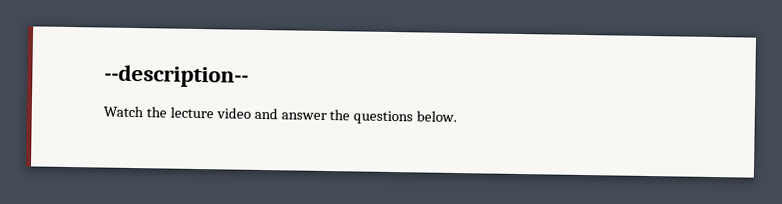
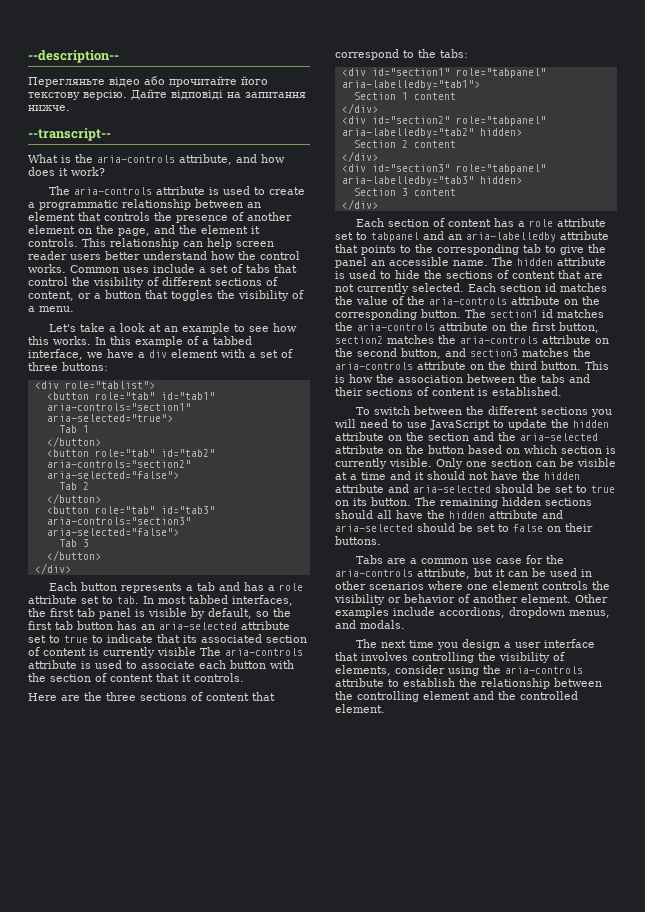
- Watch the lecture video and answer the questions below.
+ Перегляньте відео або прочитайте його текстову версію. Дайте відповіді на запитання нижче.
+ --transcript--
+ What is the aria-controls attribute, and how does it work?
+ The aria-controls attribute is used to create a programmatic relationship between an element that controls the presence of another element on the page, and the element it controls. This relationship can help screen reader users better understand how the control works. Common uses include a set of tabs that control the visibility of different sections of content, or a button that toggles the visibility of a menu.
+ Let's take a look at an example to see how this works. In this example of a tabbed interface, we have a div element with a set of three buttons:
+ <div role="tablist">
+ <button role="tab" id="tab1" aria-controls="section1" aria-selected="true">
+ Tab 1
+ </button>
+ <button role="tab" id="tab2" aria-controls="section2" aria-selected="false">
+ Tab 2
+ </button>
+ <button role="tab" id="tab3" aria-controls="section3" aria-selected="false">
+ Tab 3
+ </button>
+ </div>
+ Each button represents a tab and has a role attribute set to tab. In most tabbed interfaces, the first tab panel is visible by default, so the first tab button has an aria-selected attribute set to true to indicate that its associated section of content is currently visible The aria-controls attribute is used to associate each button with the section of content that it controls.
+ Here are the three sections of content that correspond to the tabs:
+ <div id="section1" role="tabpanel" aria-labelledby="tab1">
+ Section 1 content
+ </div>
+ <div id="section2" role="tabpanel" aria-labelledby="tab2" hidden>
+ Section 2 content
+ </div>
+ <div id="section3" role="tabpanel" aria-labelledby="tab3" hidden>
+ Section 3 content
+ </div>
+ Each section of content has a role attribute set to tabpanel and an aria-labelledby attribute that points to the corresponding tab to give the panel an accessible name. The hidden attribute is used to hide the sections of content that are not currently selected. Each section id matches the value of the aria-controls attribute on the corresponding button. The section1 id matches the aria-controls attribute on the first button, section2 matches the aria-controls attribute on the second button, and section3 matches the aria-controls attribute on the third button. This is how the association between the tabs and their sections of content is established.
+ To switch between the different sections you will need to use JavaScript to update the hidden attribute on the section and the aria-selected attribute on the button based on which section is currently visible. Only one section can be visible at a time and it should not have the hidden attribute and aria-selected should be set to true on its button. The remaining hidden sections should all have the hidden attribute and aria-selected should be set to false on their buttons.
+ Tabs are a common use case for the aria-controls attribute, but it can be used in other scenarios where one element controls the visibility or behavior of another element. Other examples include accordions, dropdown menus, and modals.
+ The next time you design a user interface that involves controlling the visibility of elements, consider using the aria-controls attribute to establish the relationship between the controlling element and the controlled element.

